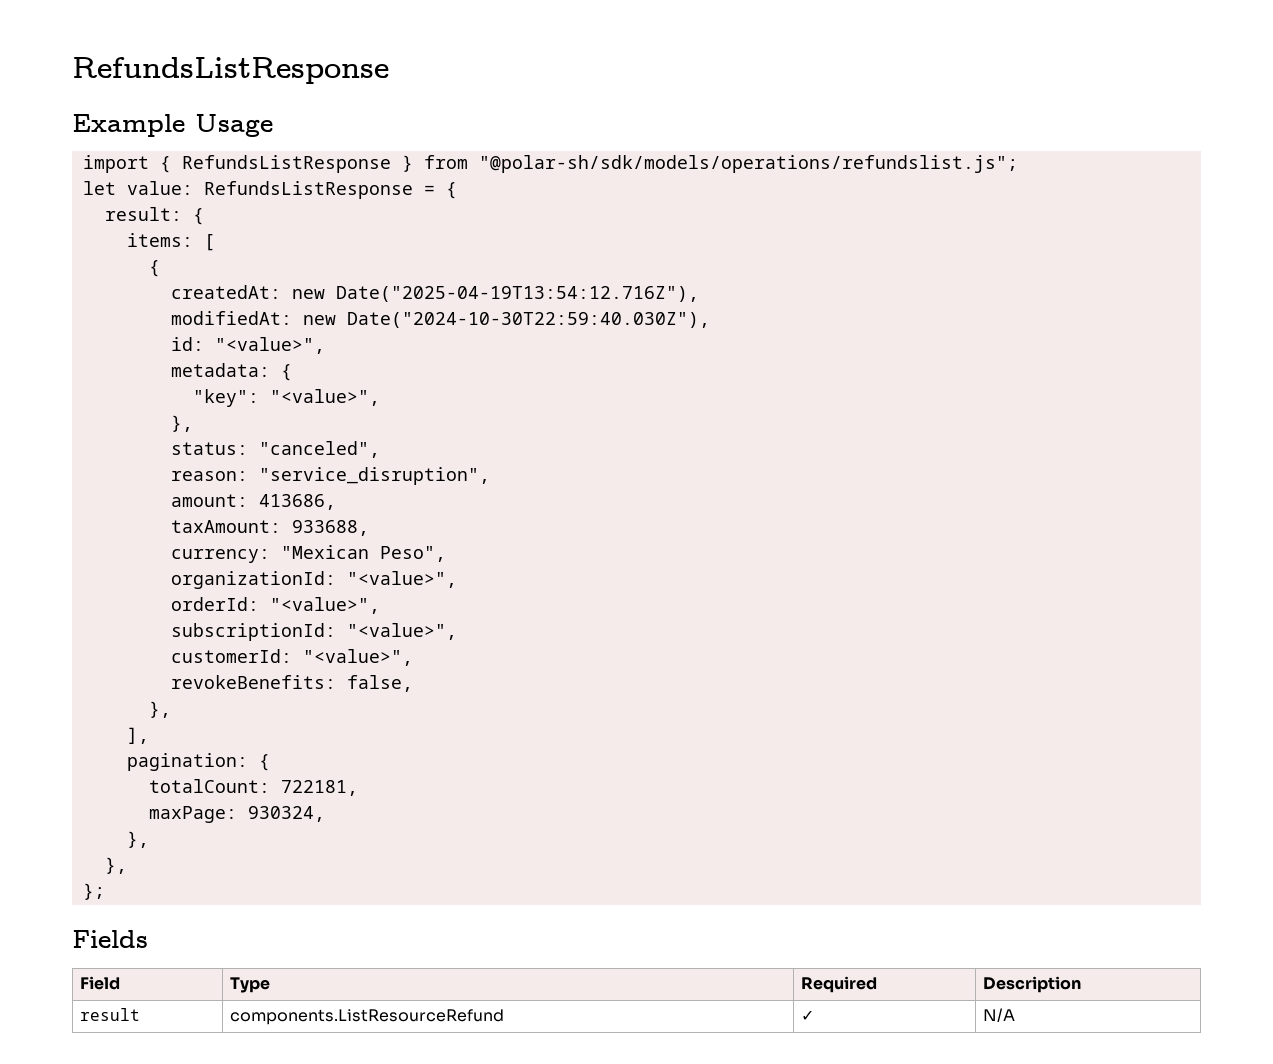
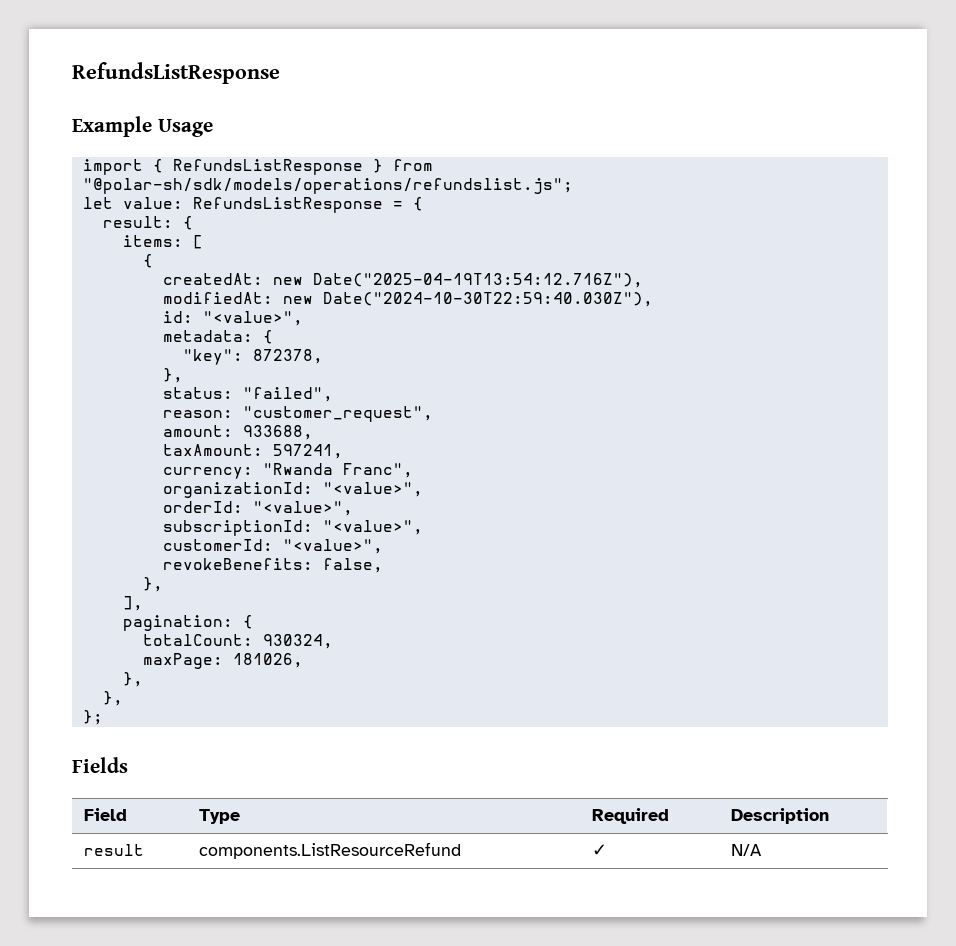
- "key": "<value>",
+ "key": 872378,
- status: "canceled",
+ status: "failed",
- reason: "service_disruption",
+ reason: "customer_request",
- amount: 413686,
+ amount: 933688,
- taxAmount: 933688,
+ taxAmount: 597241,
- currency: "Mexican Peso",
+ currency: "Rwanda Franc",
- totalCount: 722181,
+ totalCount: 930324,
- maxPage: 930324,
+ maxPage: 181026,

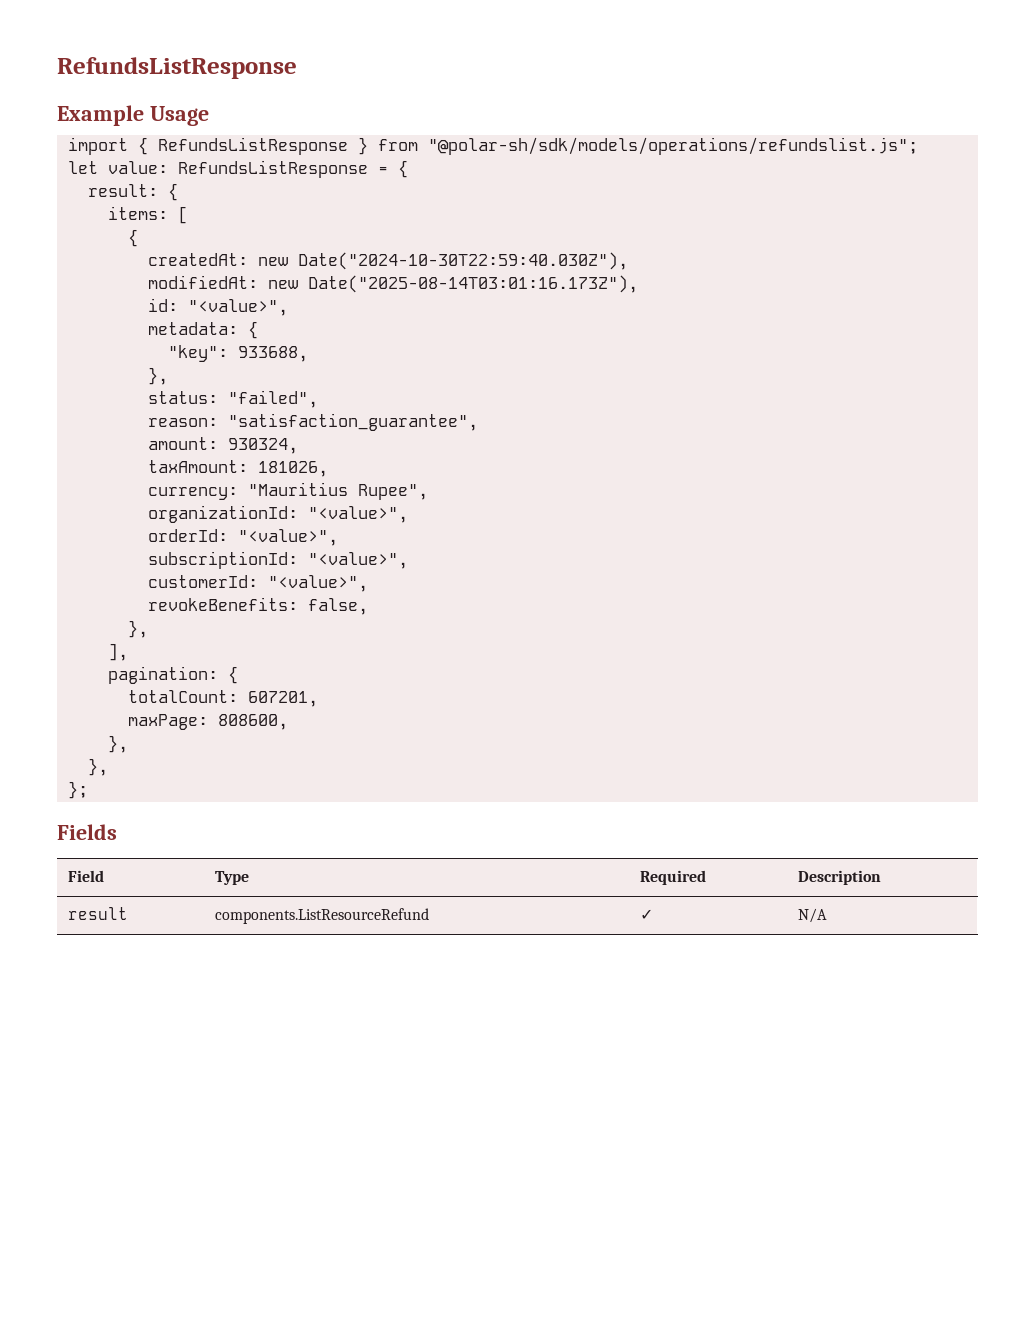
- createdAt: new Date("2025-04-19T13:54:12.716Z"),
+ createdAt: new Date("2024-10-30T22:59:40.030Z"),
- modifiedAt: new Date("2024-10-30T22:59:40.030Z"),
+ modifiedAt: new Date("2025-08-14T03:01:16.173Z"),
- "key": 872378,
+ "key": 933688,
- reason: "customer_request",
+ reason: "satisfaction_guarantee",
- amount: 933688,
+ amount: 930324,
- taxAmount: 597241,
+ taxAmount: 181026,
- currency: "Rwanda Franc",
+ currency: "Mauritius Rupee",
- totalCount: 930324,
+ totalCount: 607201,
- maxPage: 181026,
+ maxPage: 808600,

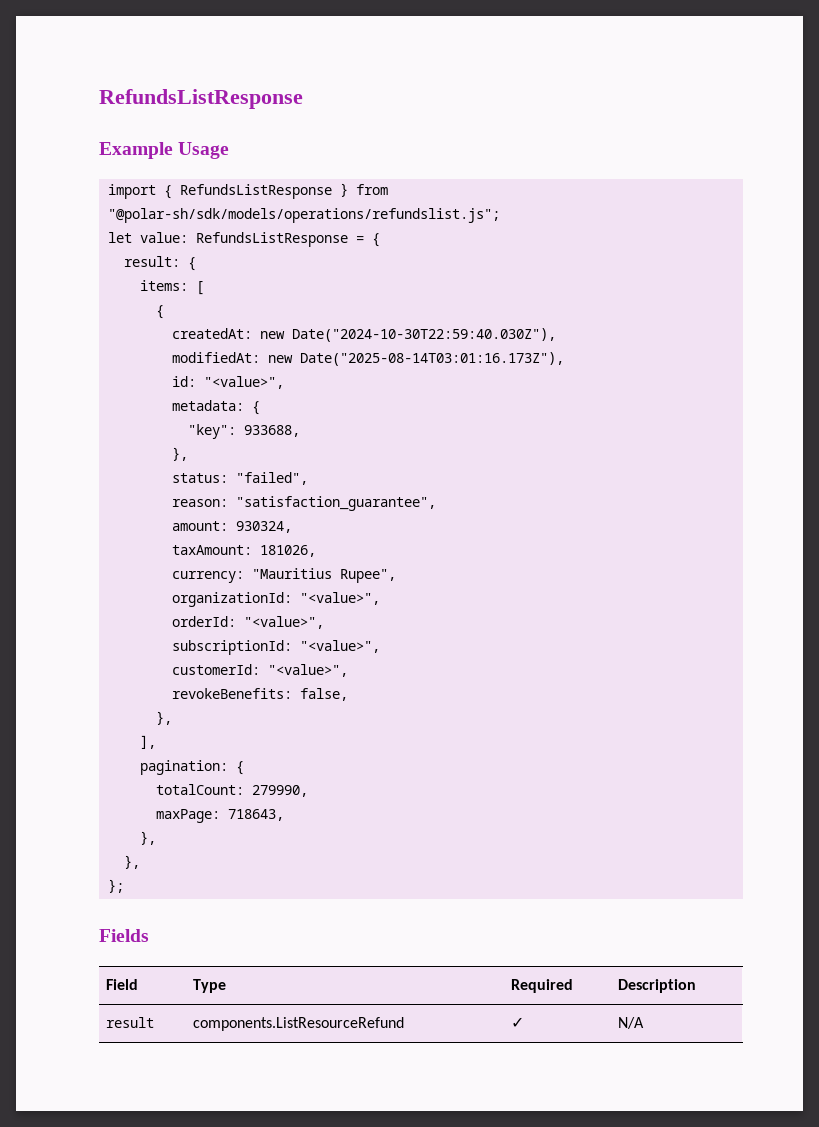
- totalCount: 607201,
+ totalCount: 279990,
- maxPage: 808600,
+ maxPage: 718643,

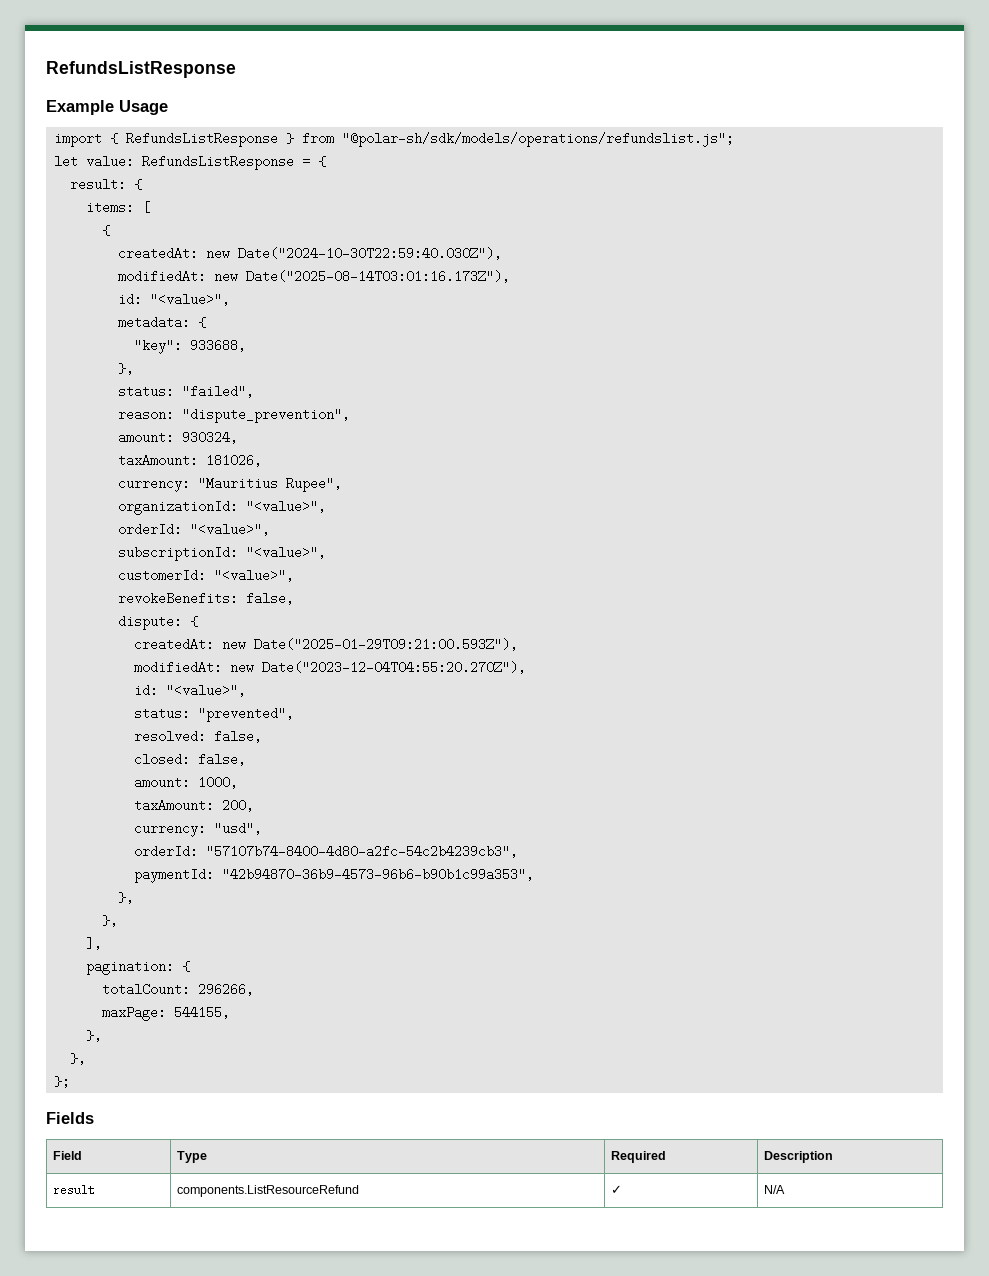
- reason: "satisfaction_guarantee",
+ reason: "dispute_prevention",
+ dispute: {
+ createdAt: new Date("2025-01-29T09:21:00.593Z"),
+ modifiedAt: new Date("2023-12-04T04:55:20.270Z"),
+ id: "<value>",
+ status: "prevented",
+ resolved: false,
+ closed: false,
+ amount: 1000,
+ taxAmount: 200,
+ currency: "usd",
+ orderId: "57107b74-8400-4d80-a2fc-54c2b4239cb3",
+ paymentId: "42b94870-36b9-4573-96b6-b90b1c99a353",
+ },
- totalCount: 279990,
+ totalCount: 296266,
- maxPage: 718643,
+ maxPage: 544155,

